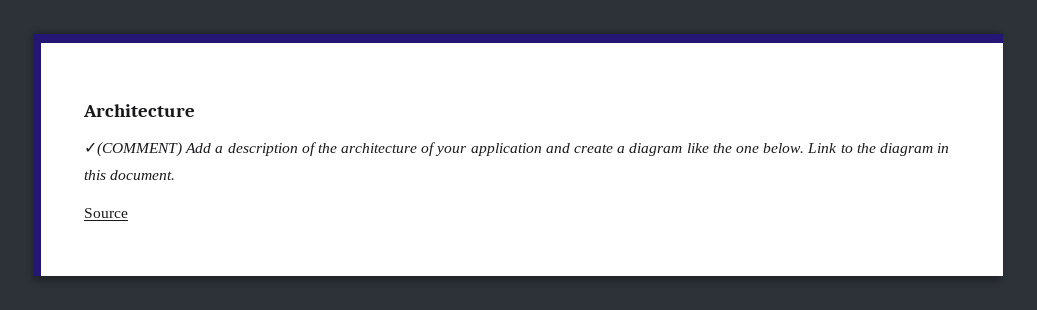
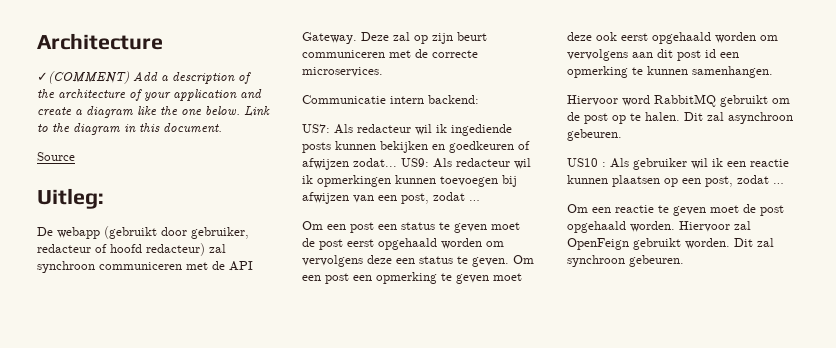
+ Uitleg:
+ De webapp (gebruikt door gebruiker, redacteur of hoofd redacteur) zal synchroon communiceren met de API Gateway. Deze zal op zijn beurt communiceren met de correcte microservices.
+ Communicatie intern backend:
+ US7: Als redacteur wil ik ingediende posts kunnen bekijken en goedkeuren of afwijzen zodat... US9: Als redacteur wil ik opmerkingen kunnen toevoegen bij afwijzen van een post, zodat …
+ Om een post een status te geven moet de post eerst opgehaald worden om vervolgens deze een status te geven. Om een post een opmerking te geven moet deze ook eerst opgehaald worden om vervolgens aan dit post id een opmerking te kunnen samenhangen.
+ Hiervoor word RabbitMQ gebruikt om de post op te halen. Dit zal asynchroon gebeuren.
+ US10 : Als gebruiker wil ik een reactie kunnen plaatsen op een post, zodat …
+ Om een reactie te geven moet de post opgehaald worden. Hiervoor zal OpenFeign gebruikt worden. Dit zal synchroon gebeuren.

